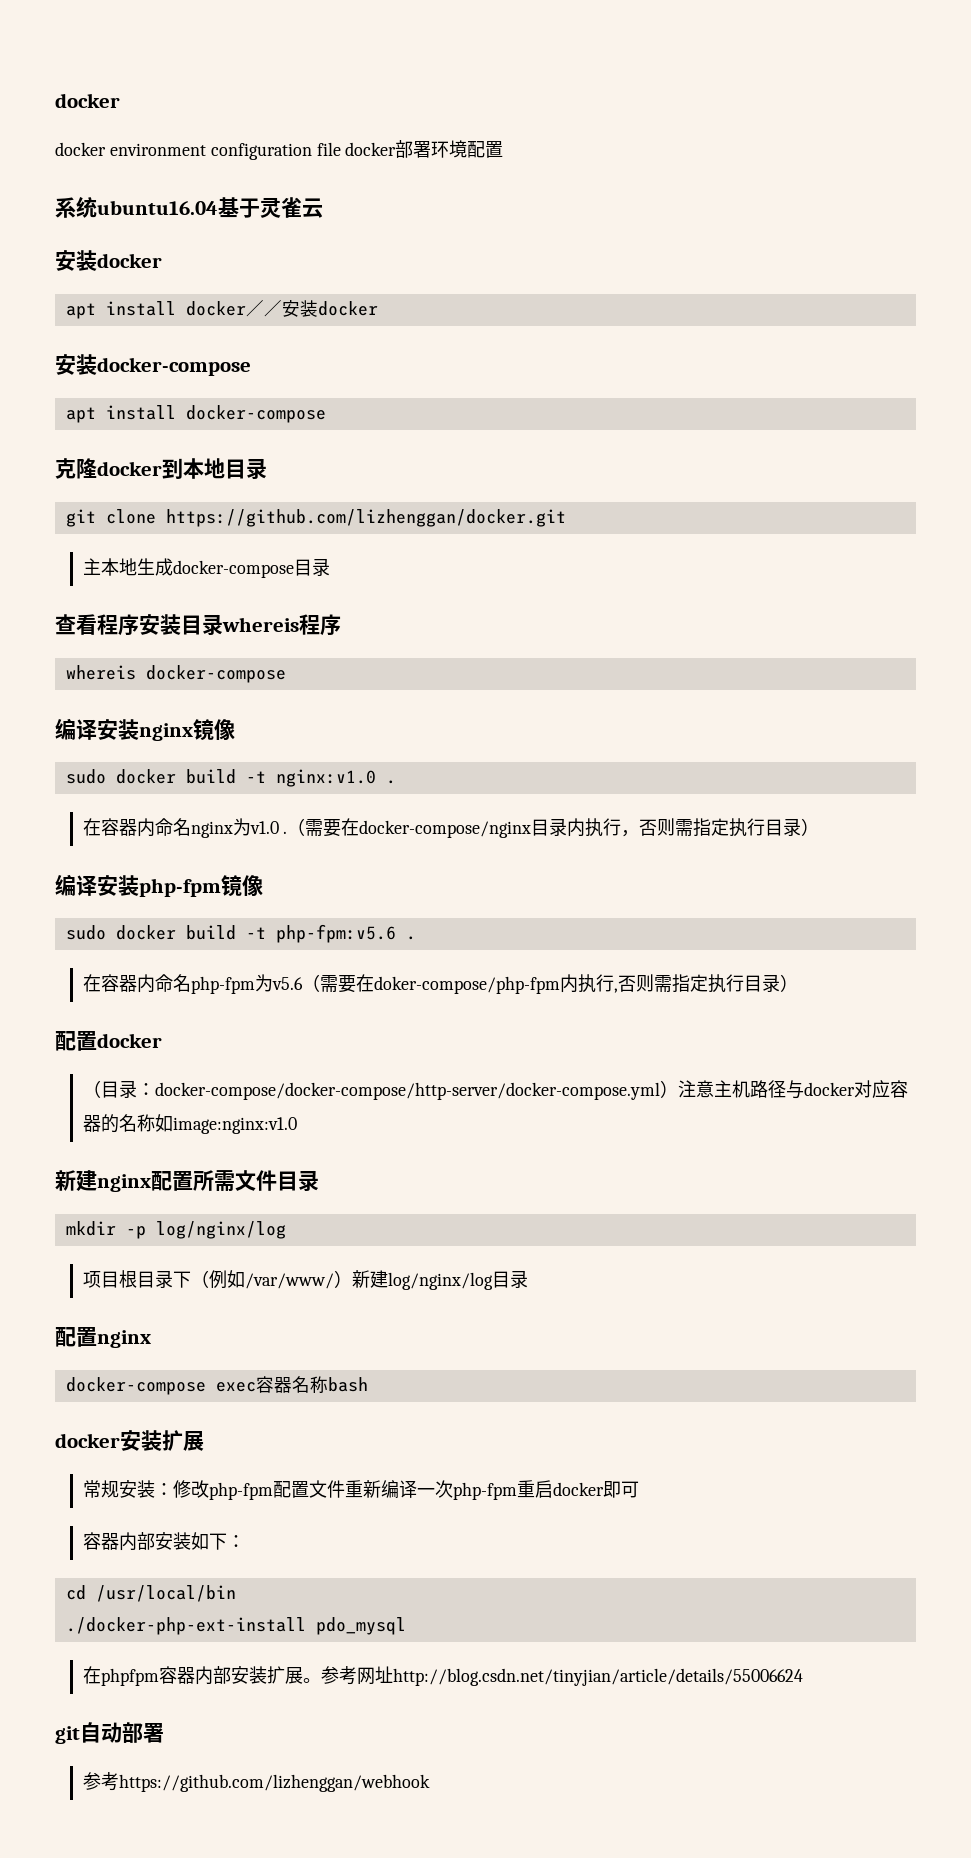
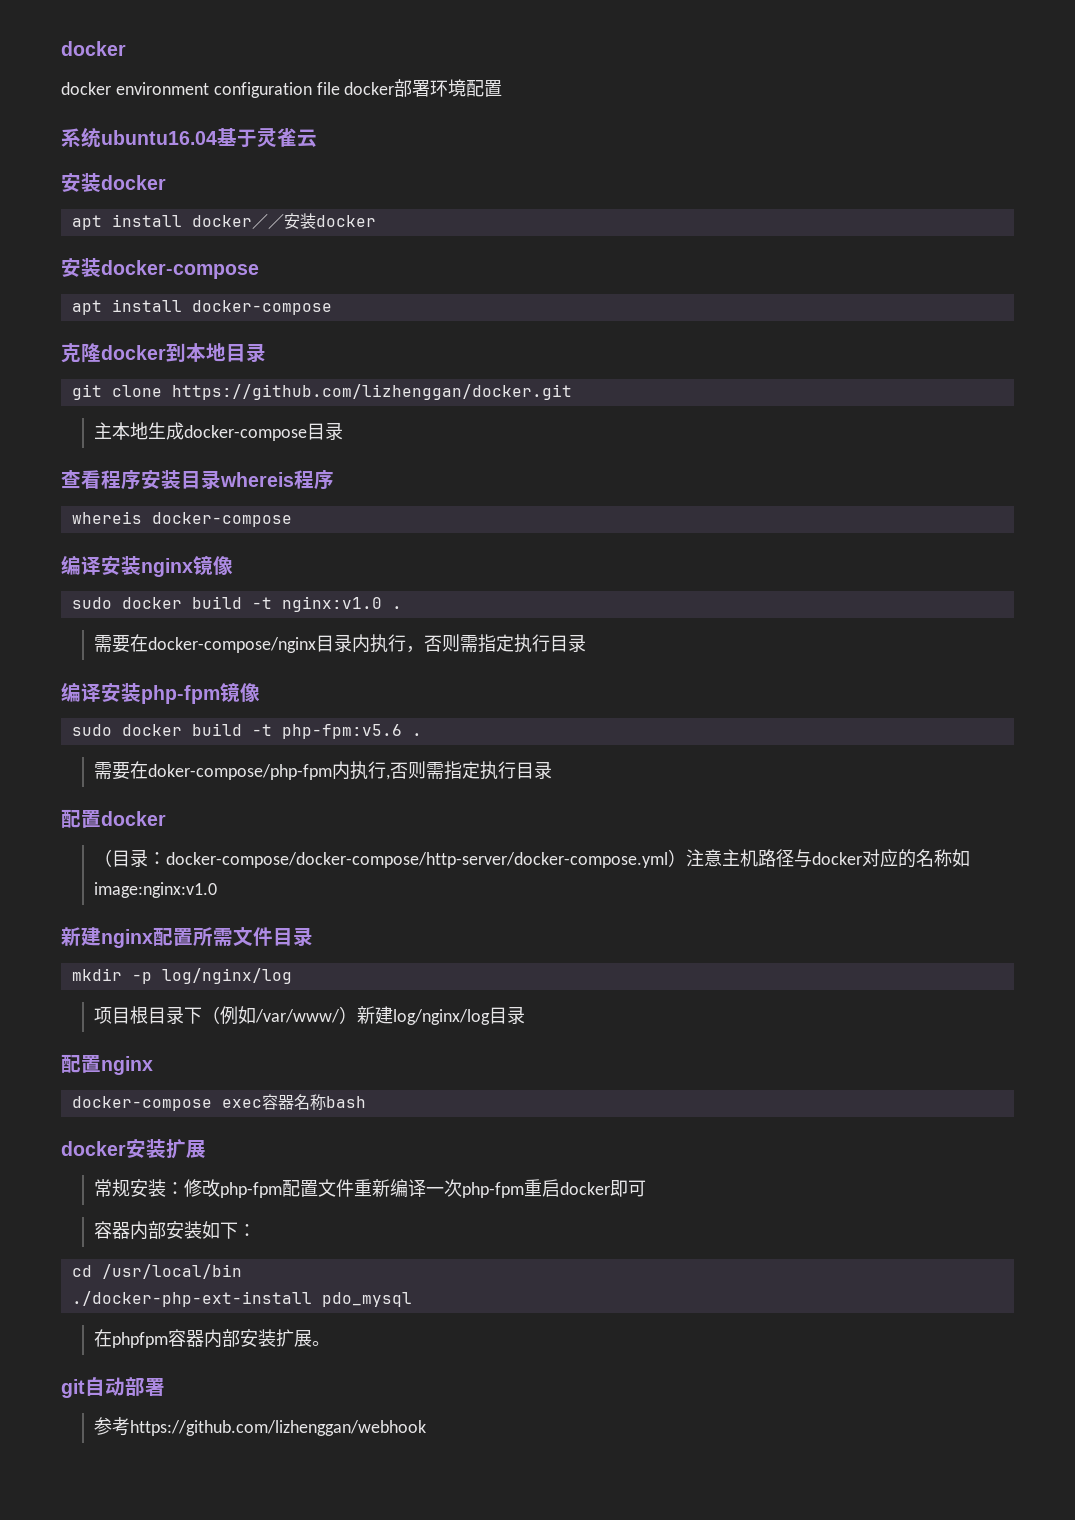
- 在容器内命名nginx为v1.0 .（需要在docker-compose/nginx目录内执行，否则需指定执行目录）
+ 需要在docker-compose/nginx目录内执行，否则需指定执行目录
- 在容器内命名php-fpm为v5.6（需要在doker-compose/php-fpm内执行,否则需指定执行目录）
+ 需要在doker-compose/php-fpm内执行,否则需指定执行目录
- （目录：docker-compose/docker-compose/http-server/docker-compose.yml）注意主机路径与docker对应容器的名称如image:nginx:v1.0
+ （目录：docker-compose/docker-compose/http-server/docker-compose.yml）注意主机路径与docker对应的名称如image:nginx:v1.0
- 参考网址http://blog.csdn.net/tinyjian/article/details/55006624

